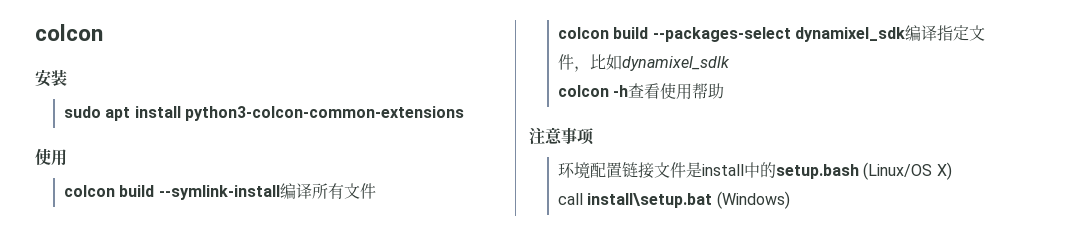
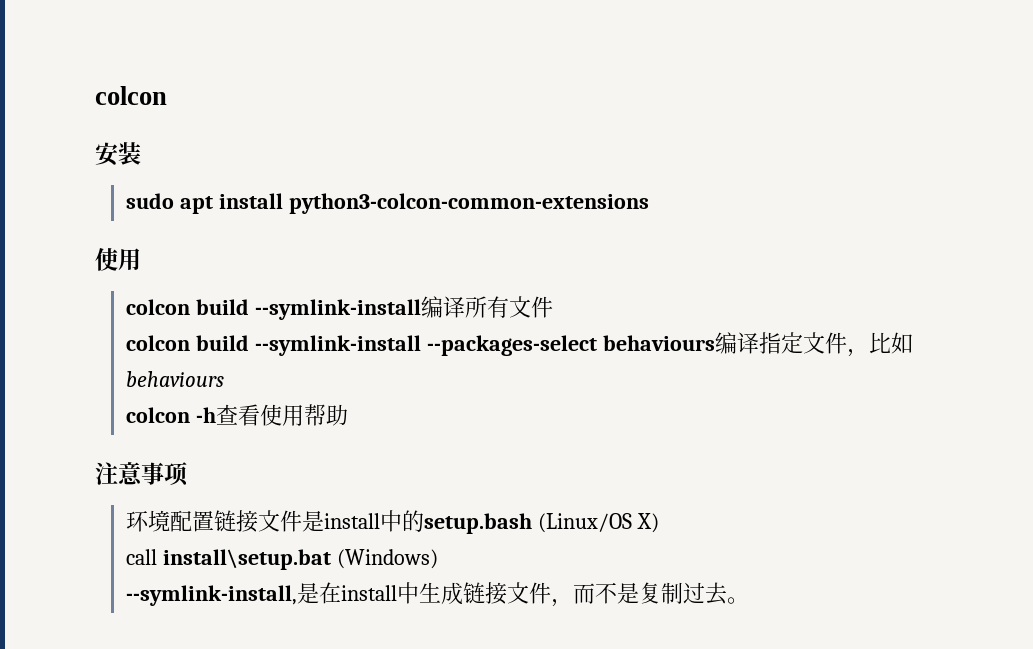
- colcon build --packages-select dynamixel_sdk编译指定文件，比如dynamixel_sdlk
+ colcon build --symlink-install --packages-select behaviours编译指定文件，比如behaviours
+ --symlink-install,是在install中生成链接文件，而不是复制过去。

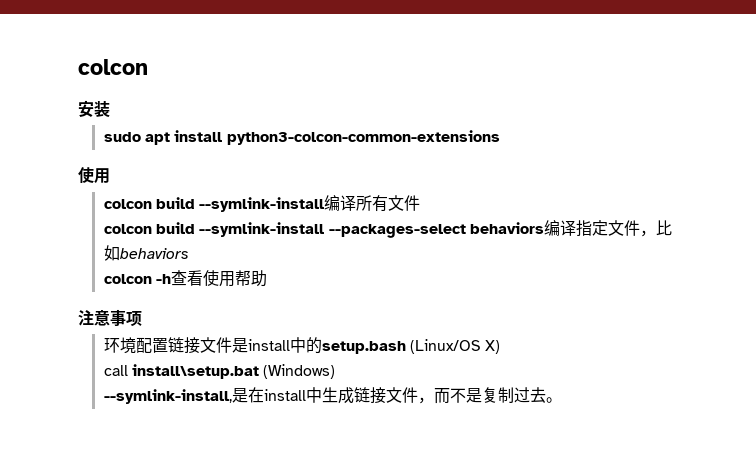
- colcon build --symlink-install --packages-select behaviours编译指定文件，比如behaviours
+ colcon build --symlink-install --packages-select behaviors编译指定文件，比如behaviors

